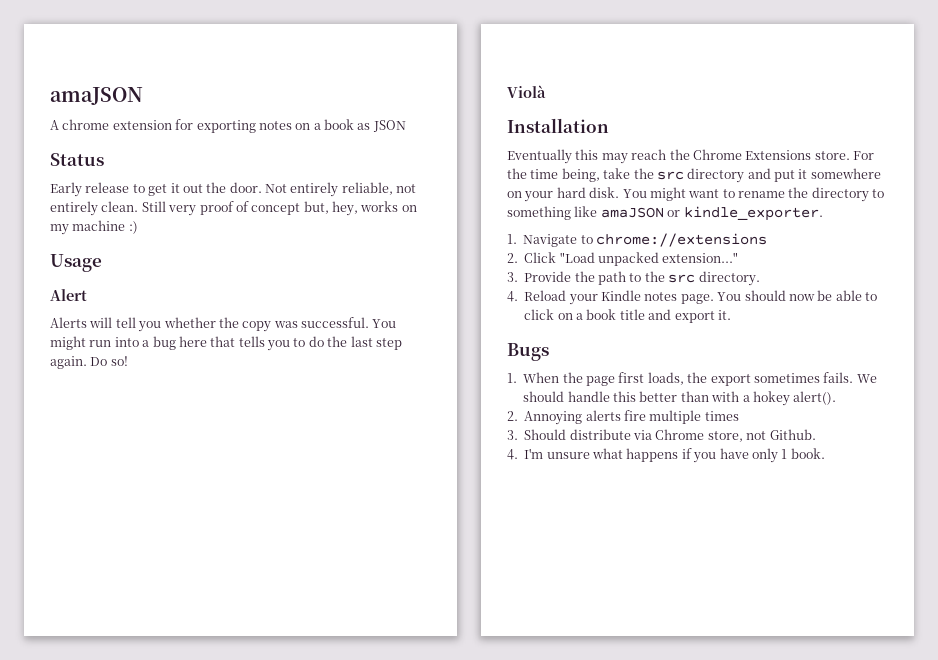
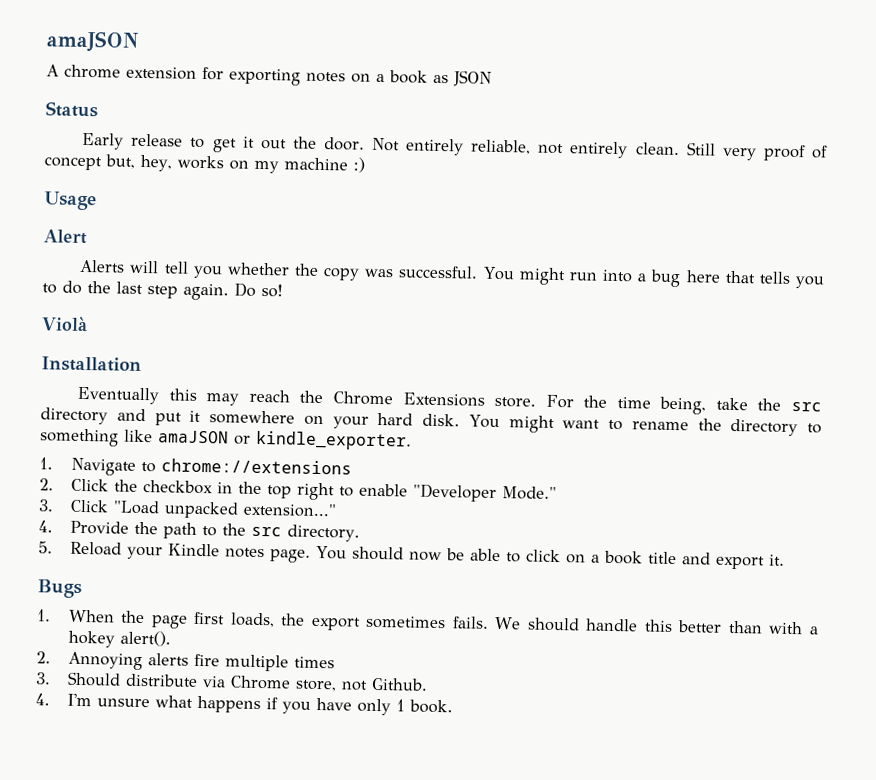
- 2. Click "Load unpacked extension..."
+ 2. Click the checkbox in the top right to enable "Developer Mode."
+ 3. Click "Load unpacked extension..."
- 3. Provide the path to the src directory.
+ 4. Provide the path to the src directory.
- 4. Reload your Kindle notes page.
+ 5. Reload your Kindle notes page.

